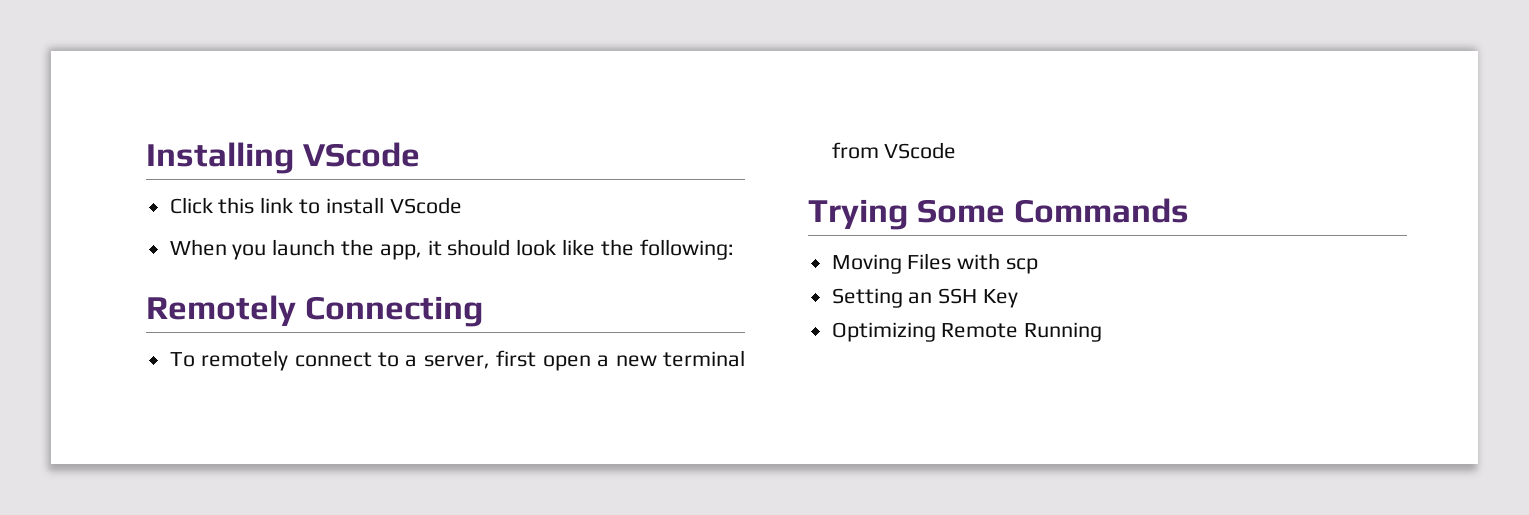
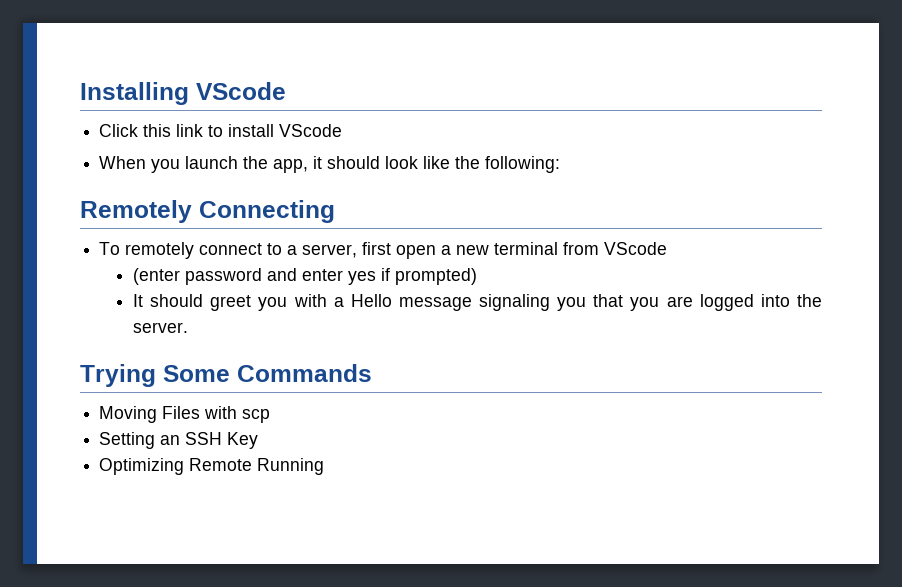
+ (enter password and enter yes if prompted)
+ It should greet you with a Hello message signaling you that you are logged into the server.

